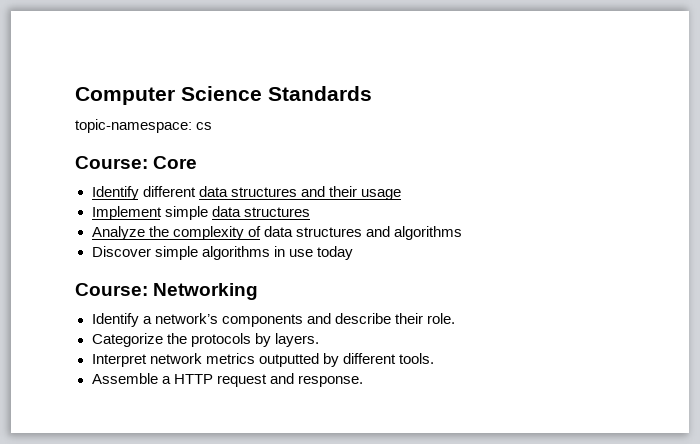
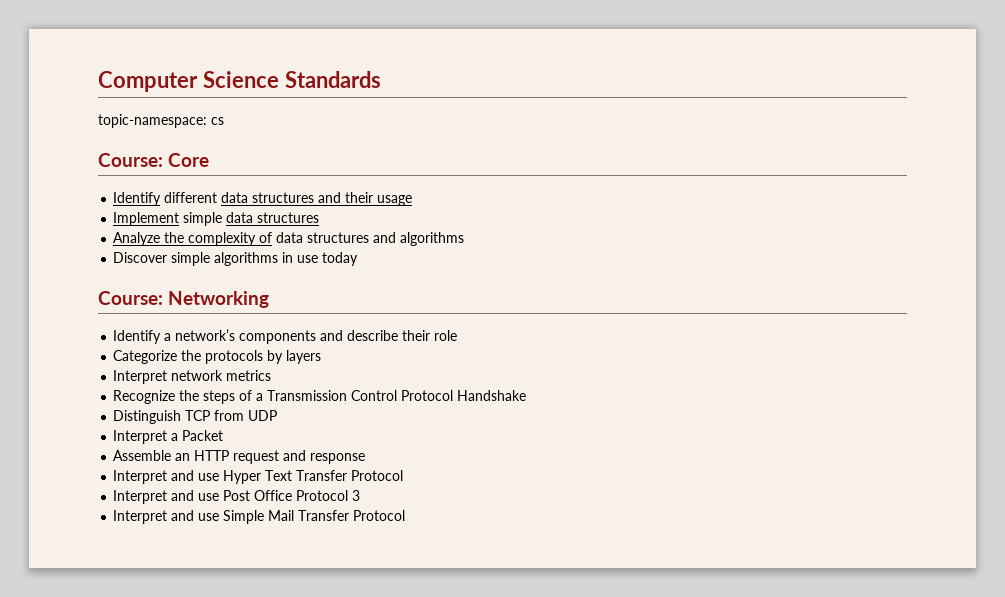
- Identify a network’s components and describe their role.
+ Identify a network’s components and describe their role
- Categorize the protocols by layers.
+ Categorize the protocols by layers
- Interpret network metrics outputted by different tools.
+ Interpret network metrics
+ Recognize the steps of a Transmission Control Protocol Handshake
+ Distinguish TCP from UDP
+ Interpret a Packet
- Assemble a HTTP request and response.
+ Assemble an HTTP request and response
+ Interpret and use Hyper Text Transfer Protocol
+ Interpret and use Post Office Protocol 3
+ Interpret and use Simple Mail Transfer Protocol

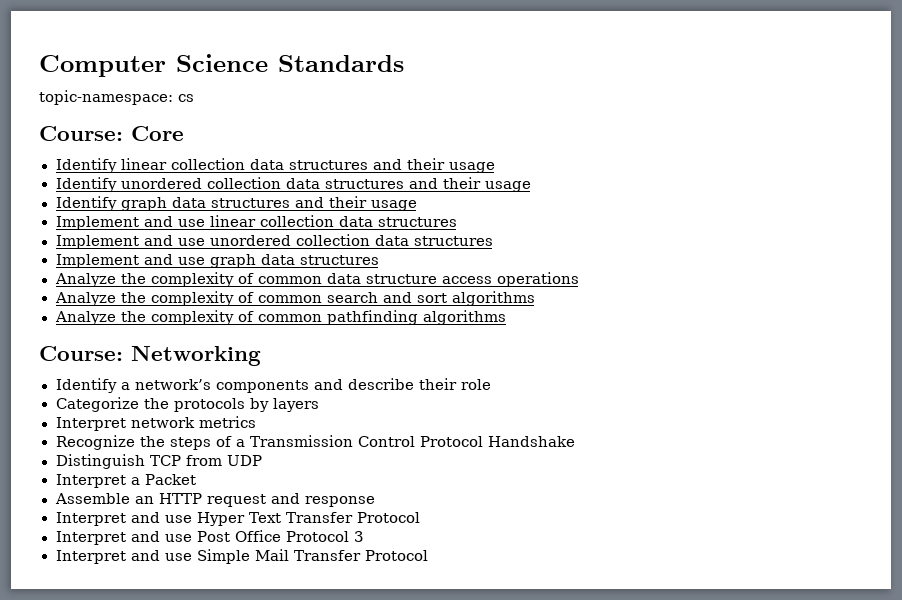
- Identify different data structures and their usage
+ Identify linear collection data structures and their usage
+ Identify unordered collection data structures and their usage
+ Identify graph data structures and their usage
- Implement simple data structures
+ Implement and use linear collection data structures
+ Implement and use unordered collection data structures
+ Implement and use graph data structures
- Analyze the complexity of data structures and algorithms
- Discover simple algorithms in use today
+ Analyze the complexity of common data structure access operations
+ Analyze the complexity of common search and sort algorithms
+ Analyze the complexity of common pathfinding algorithms

